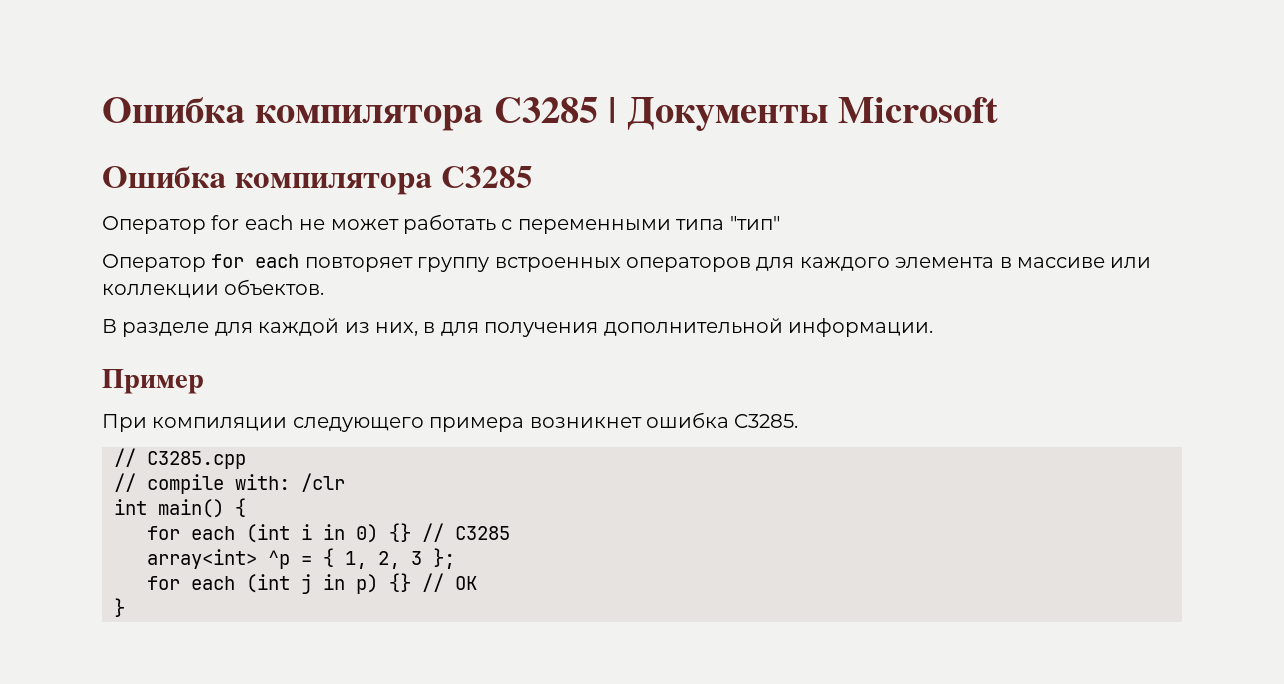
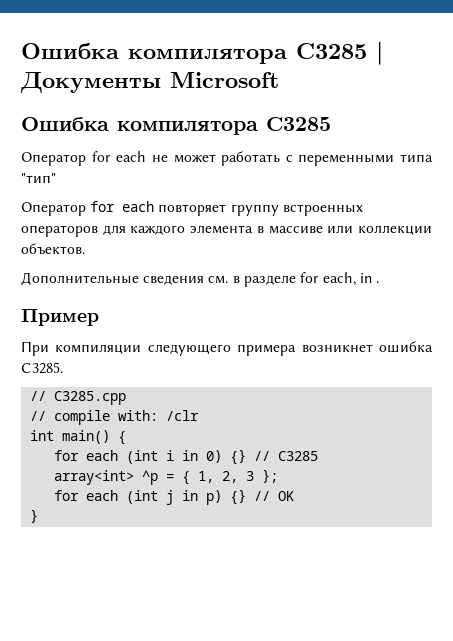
- В разделе для каждой из них, в для получения дополнительной информации.
+ Дополнительные сведения см. в разделе for each, in .

